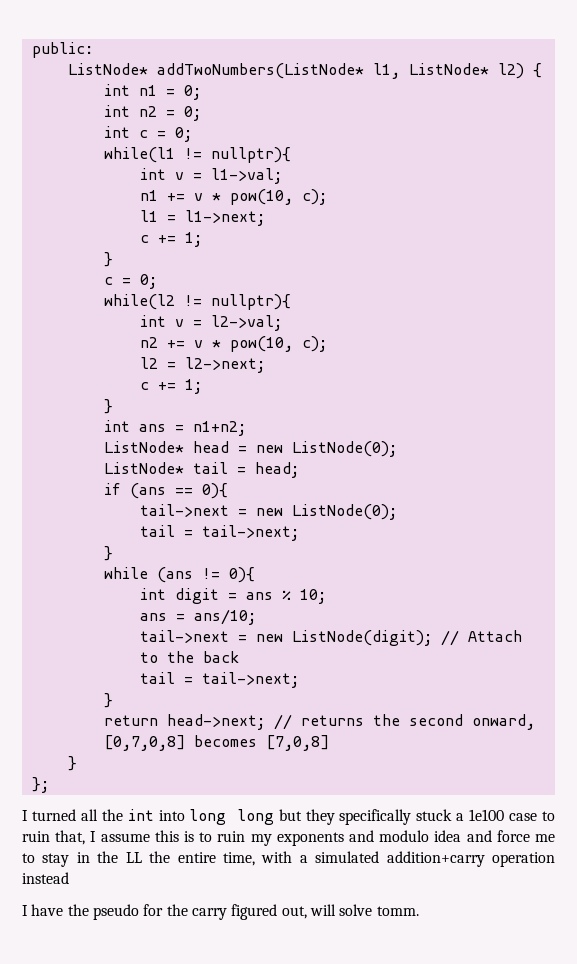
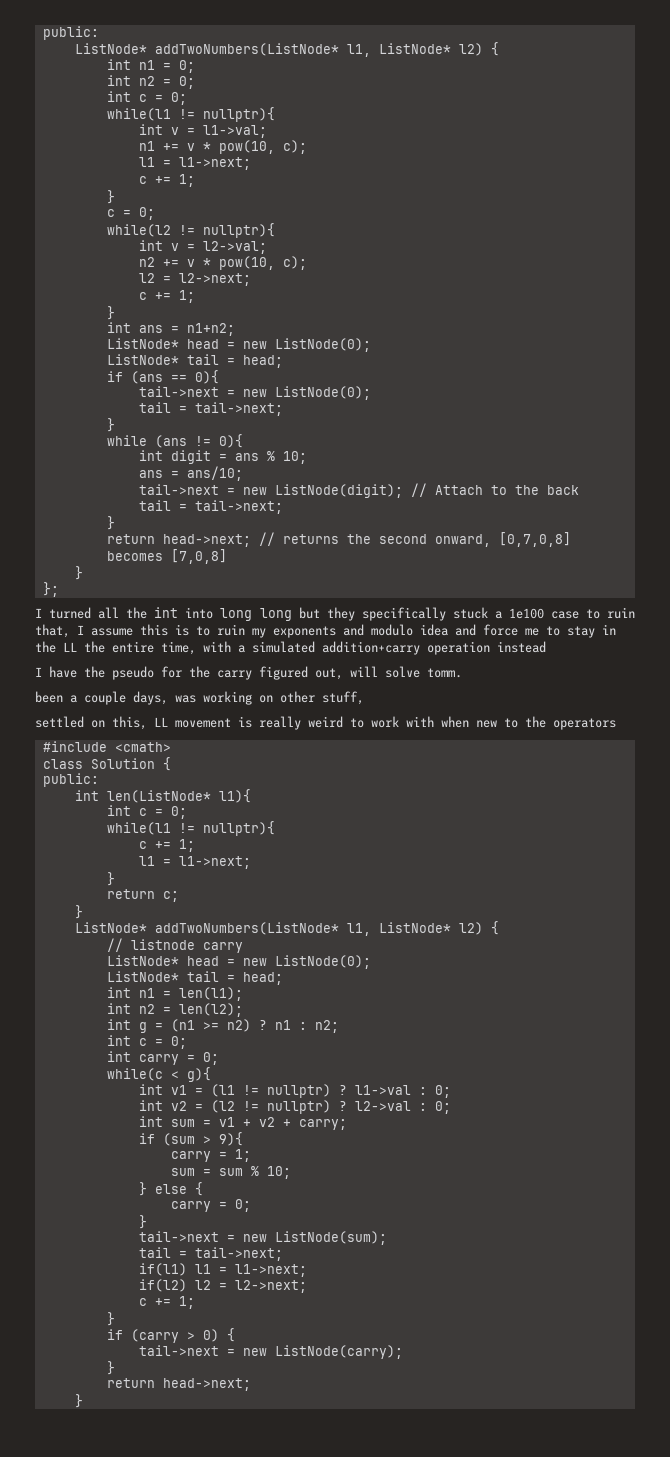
+ been a couple days, was working on other stuff,
+ settled on this, LL movement is really weird to work with when new to the operators
+ #include <cmath>
+ class Solution {
+ public:
+ int len(ListNode* l1){
+ int c = 0;
+ while(l1 != nullptr){
+ c += 1;
+ l1 = l1->next;
+ }
+ return c;
+ }
+ ListNode* addTwoNumbers(ListNode* l1, ListNode* l2) {
+ // listnode carry
+ ListNode* head = new ListNode(0);
+ ListNode* tail = head;
+ int n1 = len(l1);
+ int n2 = len(l2);
+ int g = (n1 >= n2) ? n1 : n2;
+ int c = 0;
+ int carry = 0;
+ while(c < g){
+ int v1 = (l1 != nullptr) ? l1->val : 0;
+ int v2 = (l2 != nullptr) ? l2->val : 0;
+ int sum = v1 + v2 + carry;
+ if (sum > 9){
+ carry = 1;
+ sum = sum % 10;
+ } else {
+ carry = 0;
+ }
+ tail->next = new ListNode(sum);
+ tail = tail->next;
+ if(l1) l1 = l1->next;
+ if(l2) l2 = l2->next;
+ c += 1;
+ }
+ if (carry > 0) {
+ tail->next = new ListNode(carry);
+ }
+ return head->next;
+ }

